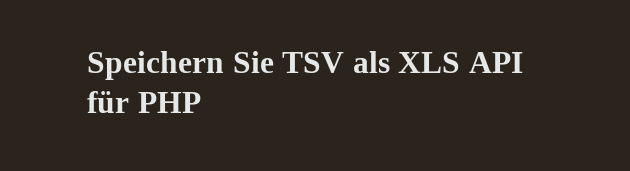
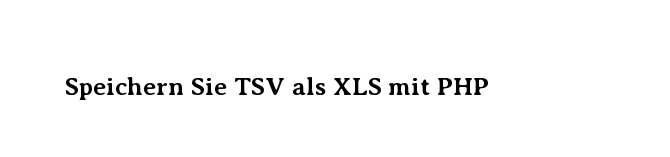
- Speichern Sie TSV als XLS API für PHP
+ Speichern Sie TSV als XLS mit PHP

